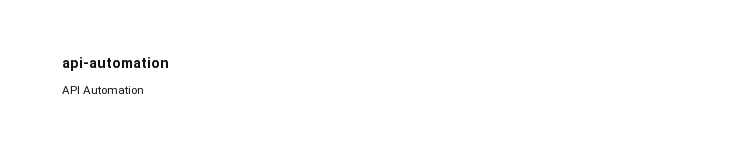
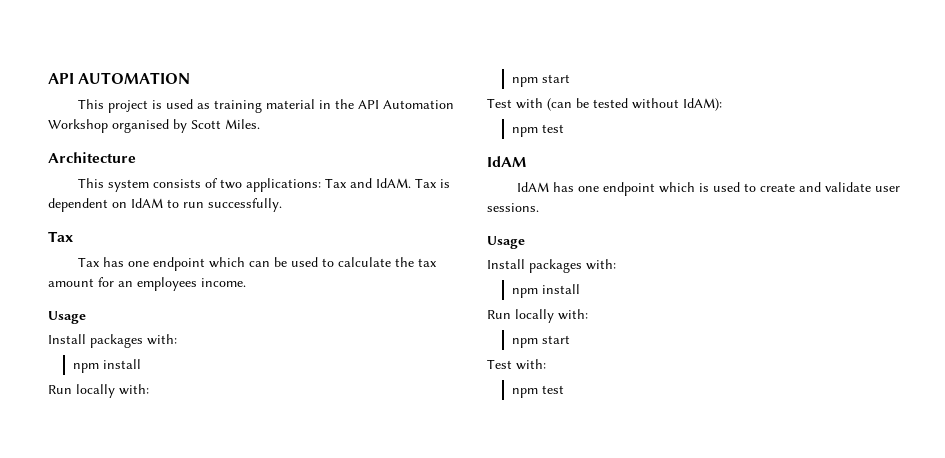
- api-automation
- API Automation
+ API AUTOMATION
+ This project is used as training material in the API Automation Workshop organised by Scott Miles.
+ Architecture
+ This system consists of two applications: Tax and IdAM. Tax is dependent on IdAM to run successfully.
+ Tax
+ Tax has one endpoint which can be used to calculate the tax amount for an employees income.
+ Usage
+ Install packages with:
+ npm install
+ Run locally with:
+ npm start
+ Test with (can be tested without IdAM):
+ npm test
+ IdAM
+ IdAM has one endpoint which is used to create and validate user sessions.
+ Usage
+ Install packages with:
+ npm install
+ Run locally with:
+ npm start
+ Test with:
+ npm test

